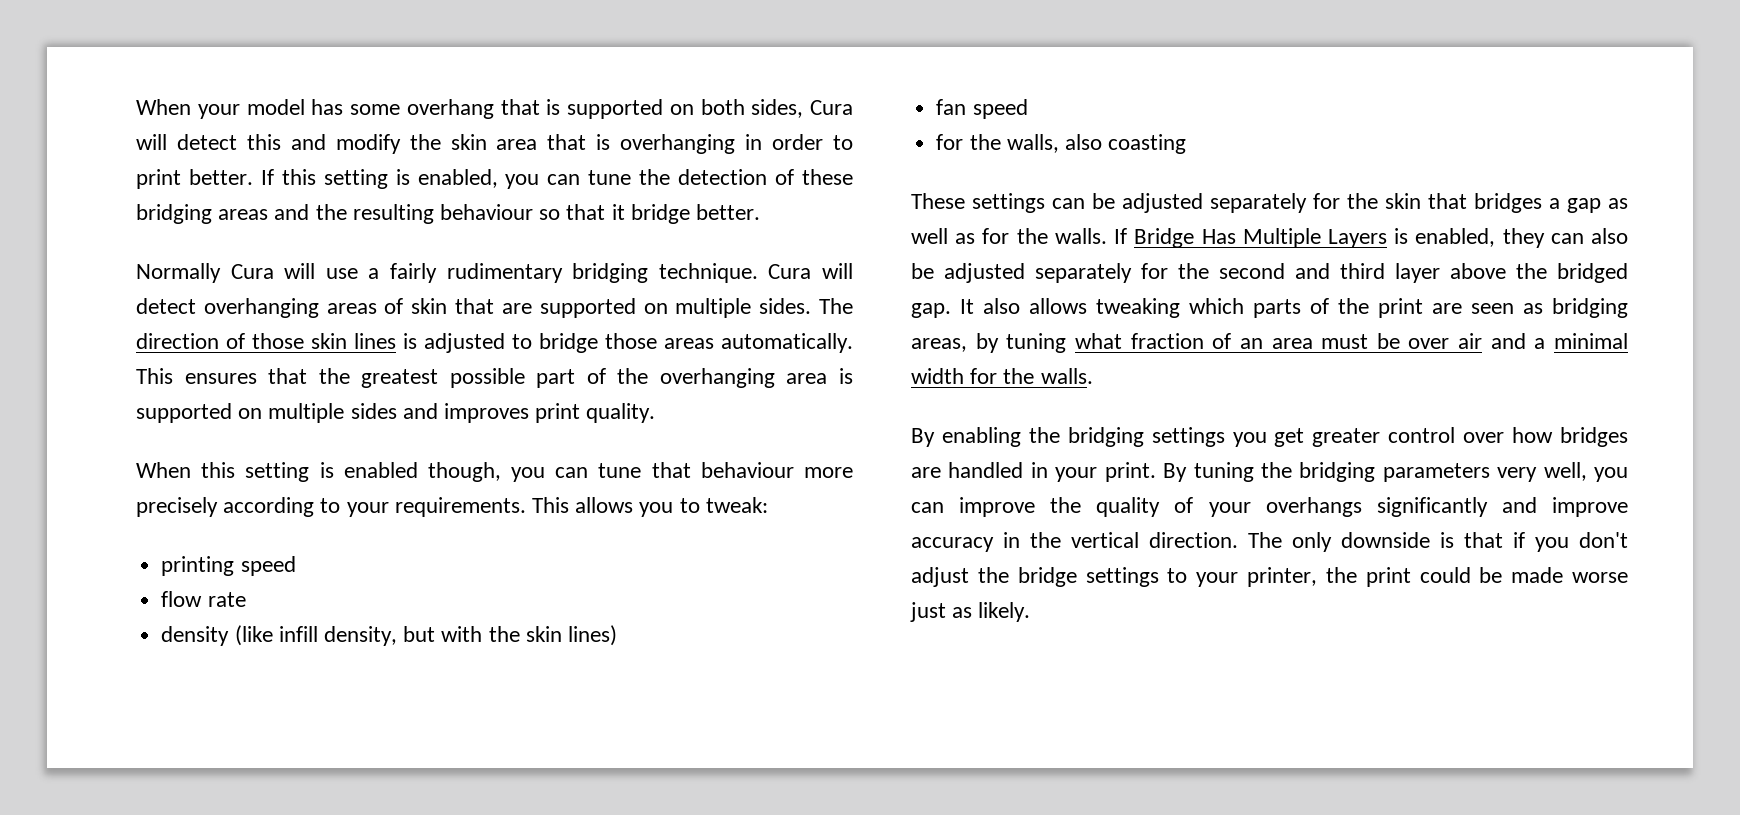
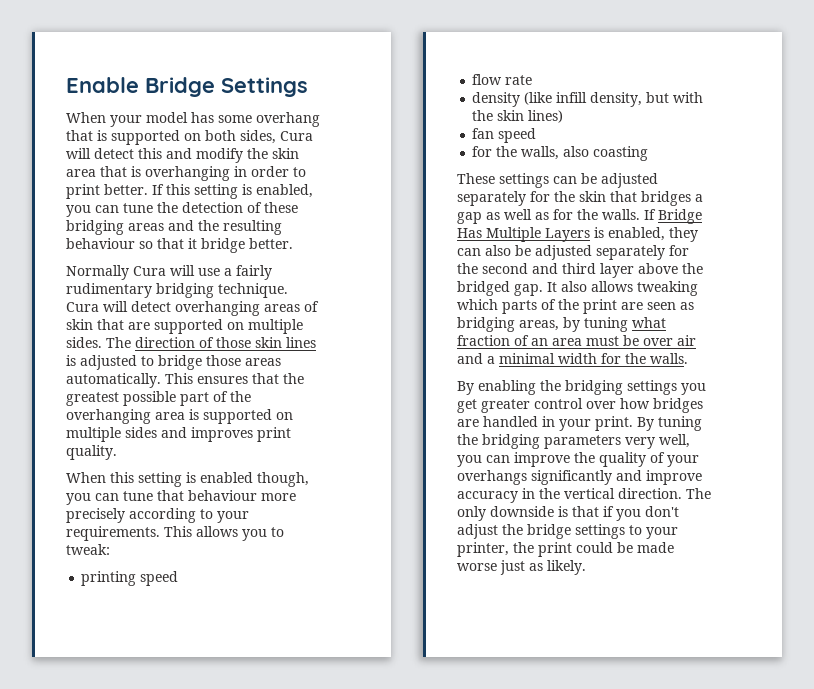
+ Enable Bridge Settings

